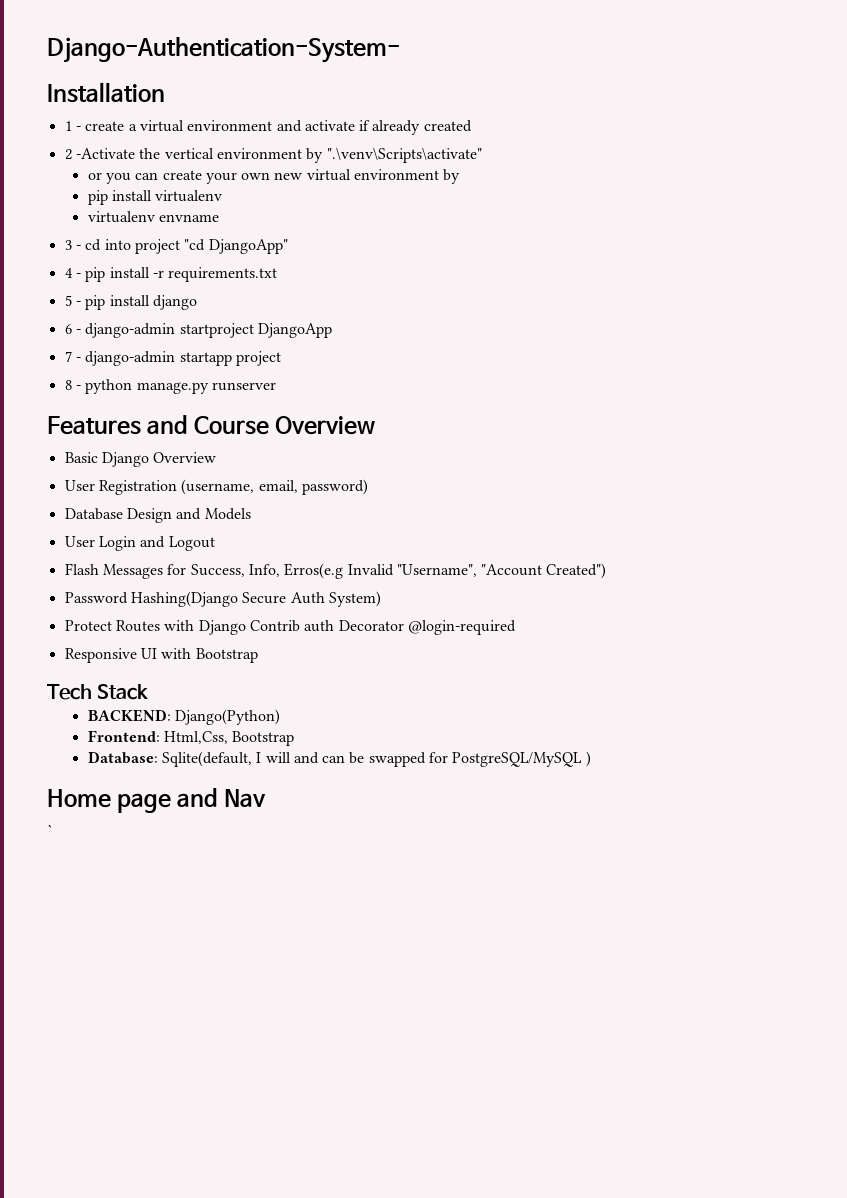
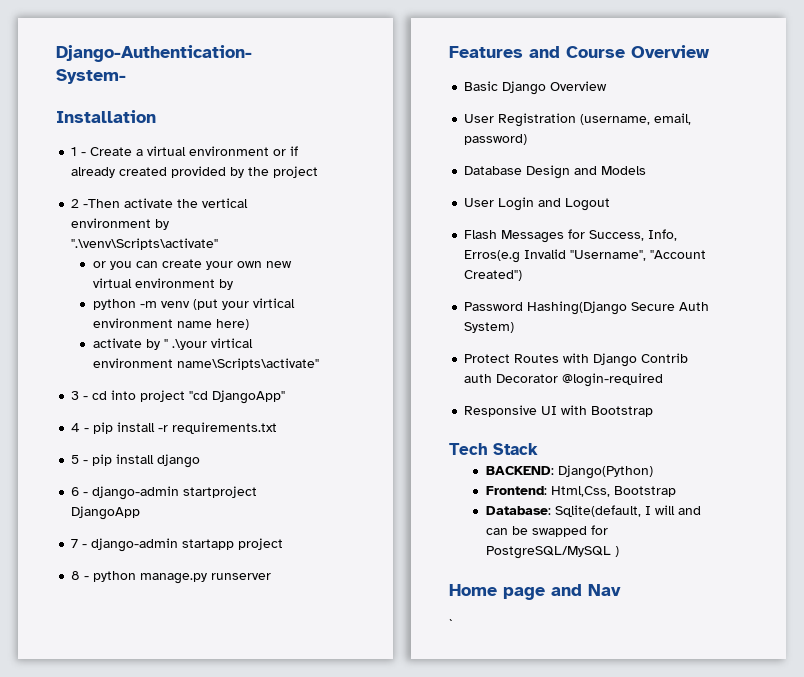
- 1 - create a virtual environment and activate if already created
+ 1 - Create a virtual environment or if already created provided by the project
- 2 -Activate the vertical environment by ".\venv\Scripts\activate"
+ 2 -Then activate the vertical environment by ".\venv\Scripts\activate"
- pip install virtualenv
- virtualenv envname
+ python -m venv (put your virtical environment name here)
+ activate by " .\your virtical environment name\Scripts\activate"

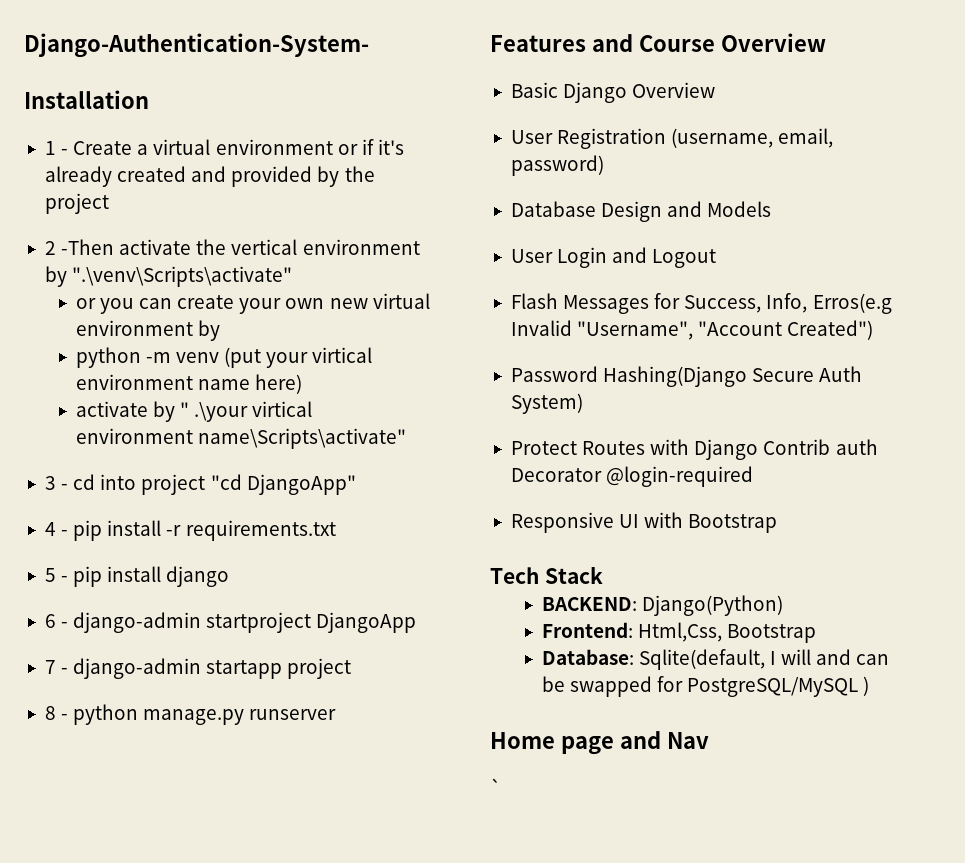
- 1 - Create a virtual environment or if already created provided by the project
+ 1 - Create a virtual environment or if it's already created and provided by the project

